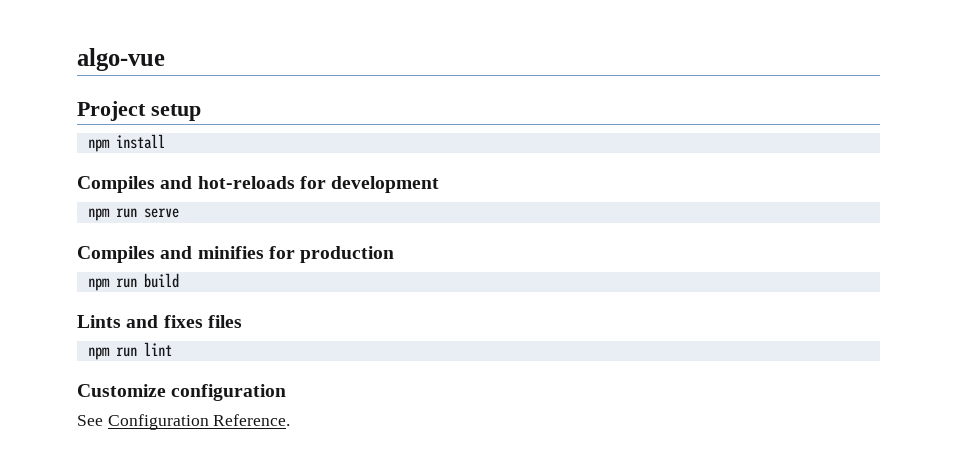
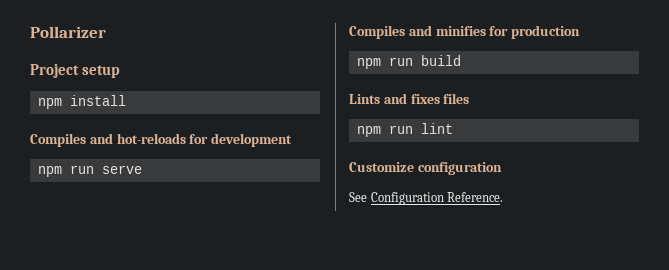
- algo-vue
+ Pollarizer

